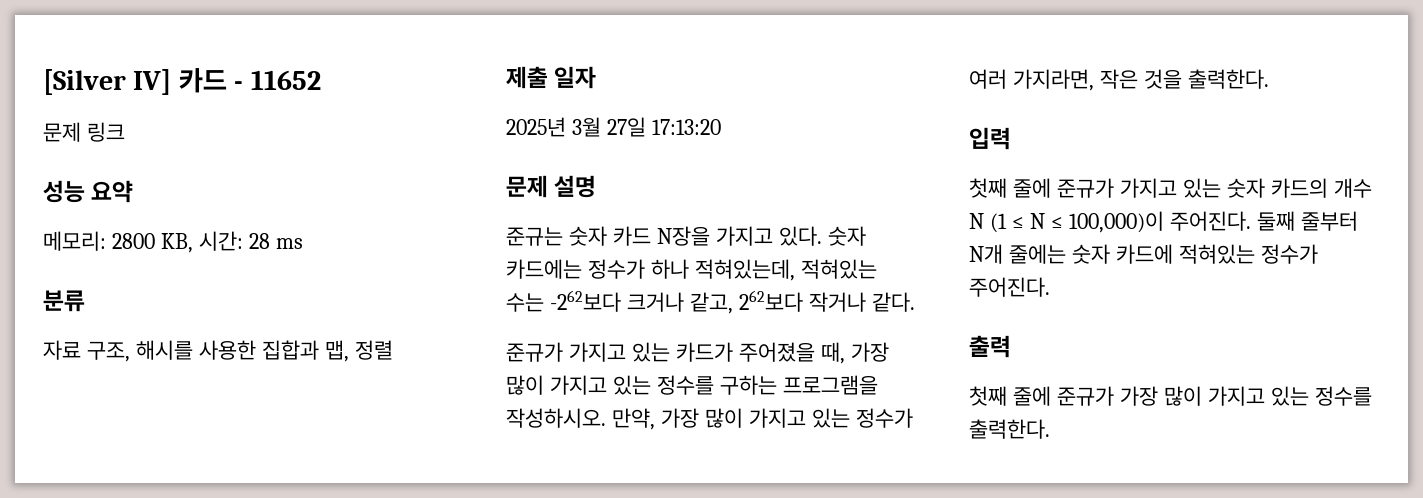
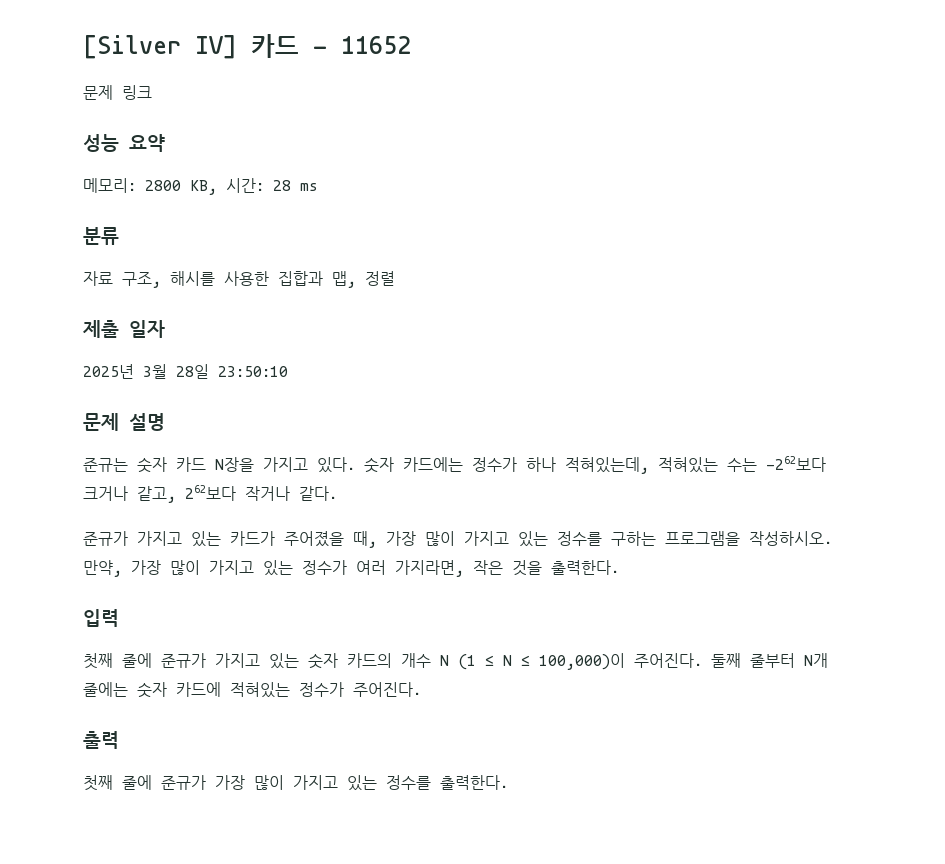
- 2025년 3월 27일 17:13:20
+ 2025년 3월 28일 23:50:10

